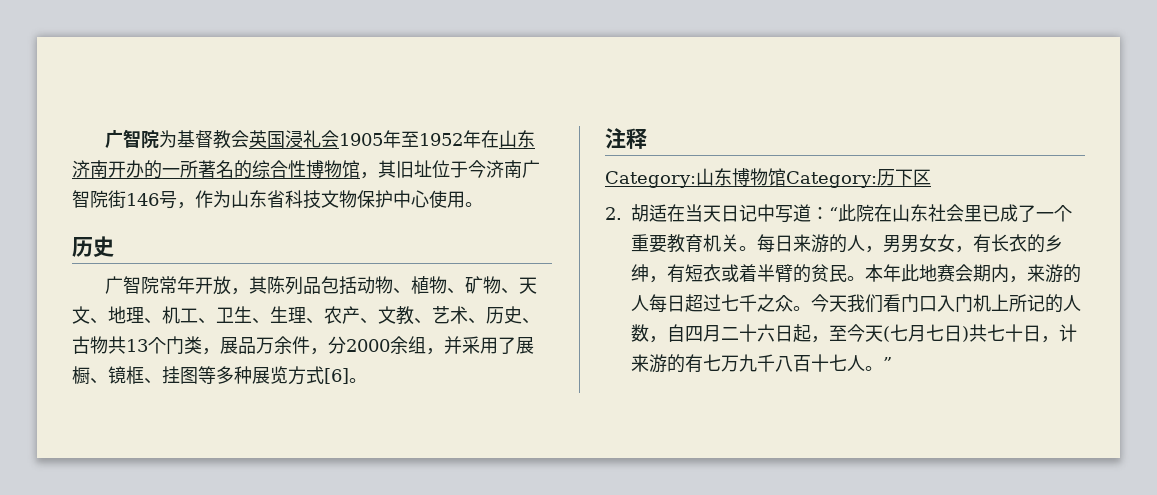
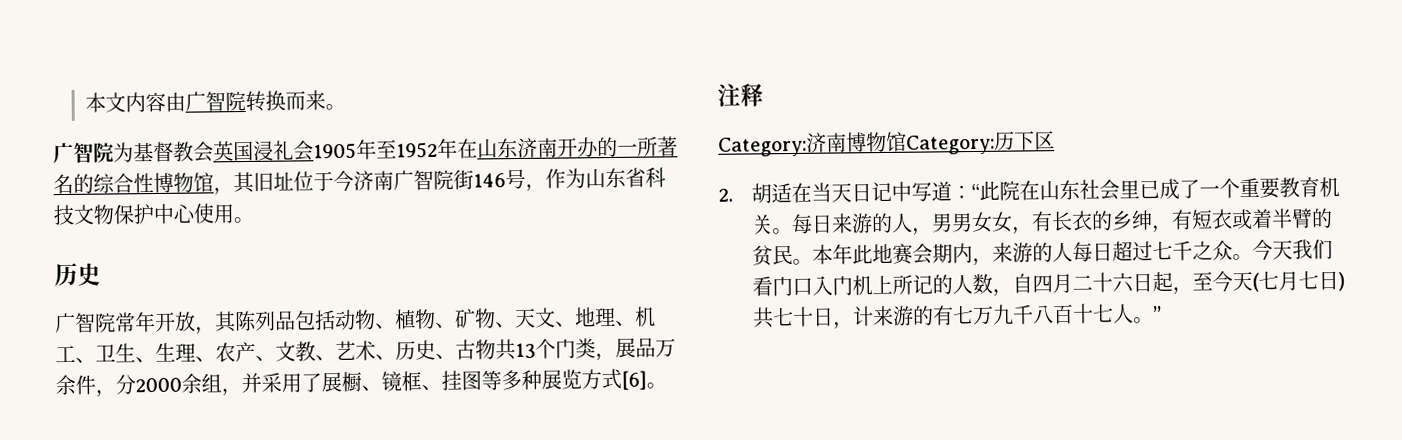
+ 本文内容由广智院转换而来。
- Category:山东博物馆Category:历下区
+ Category:济南博物馆Category:历下区

